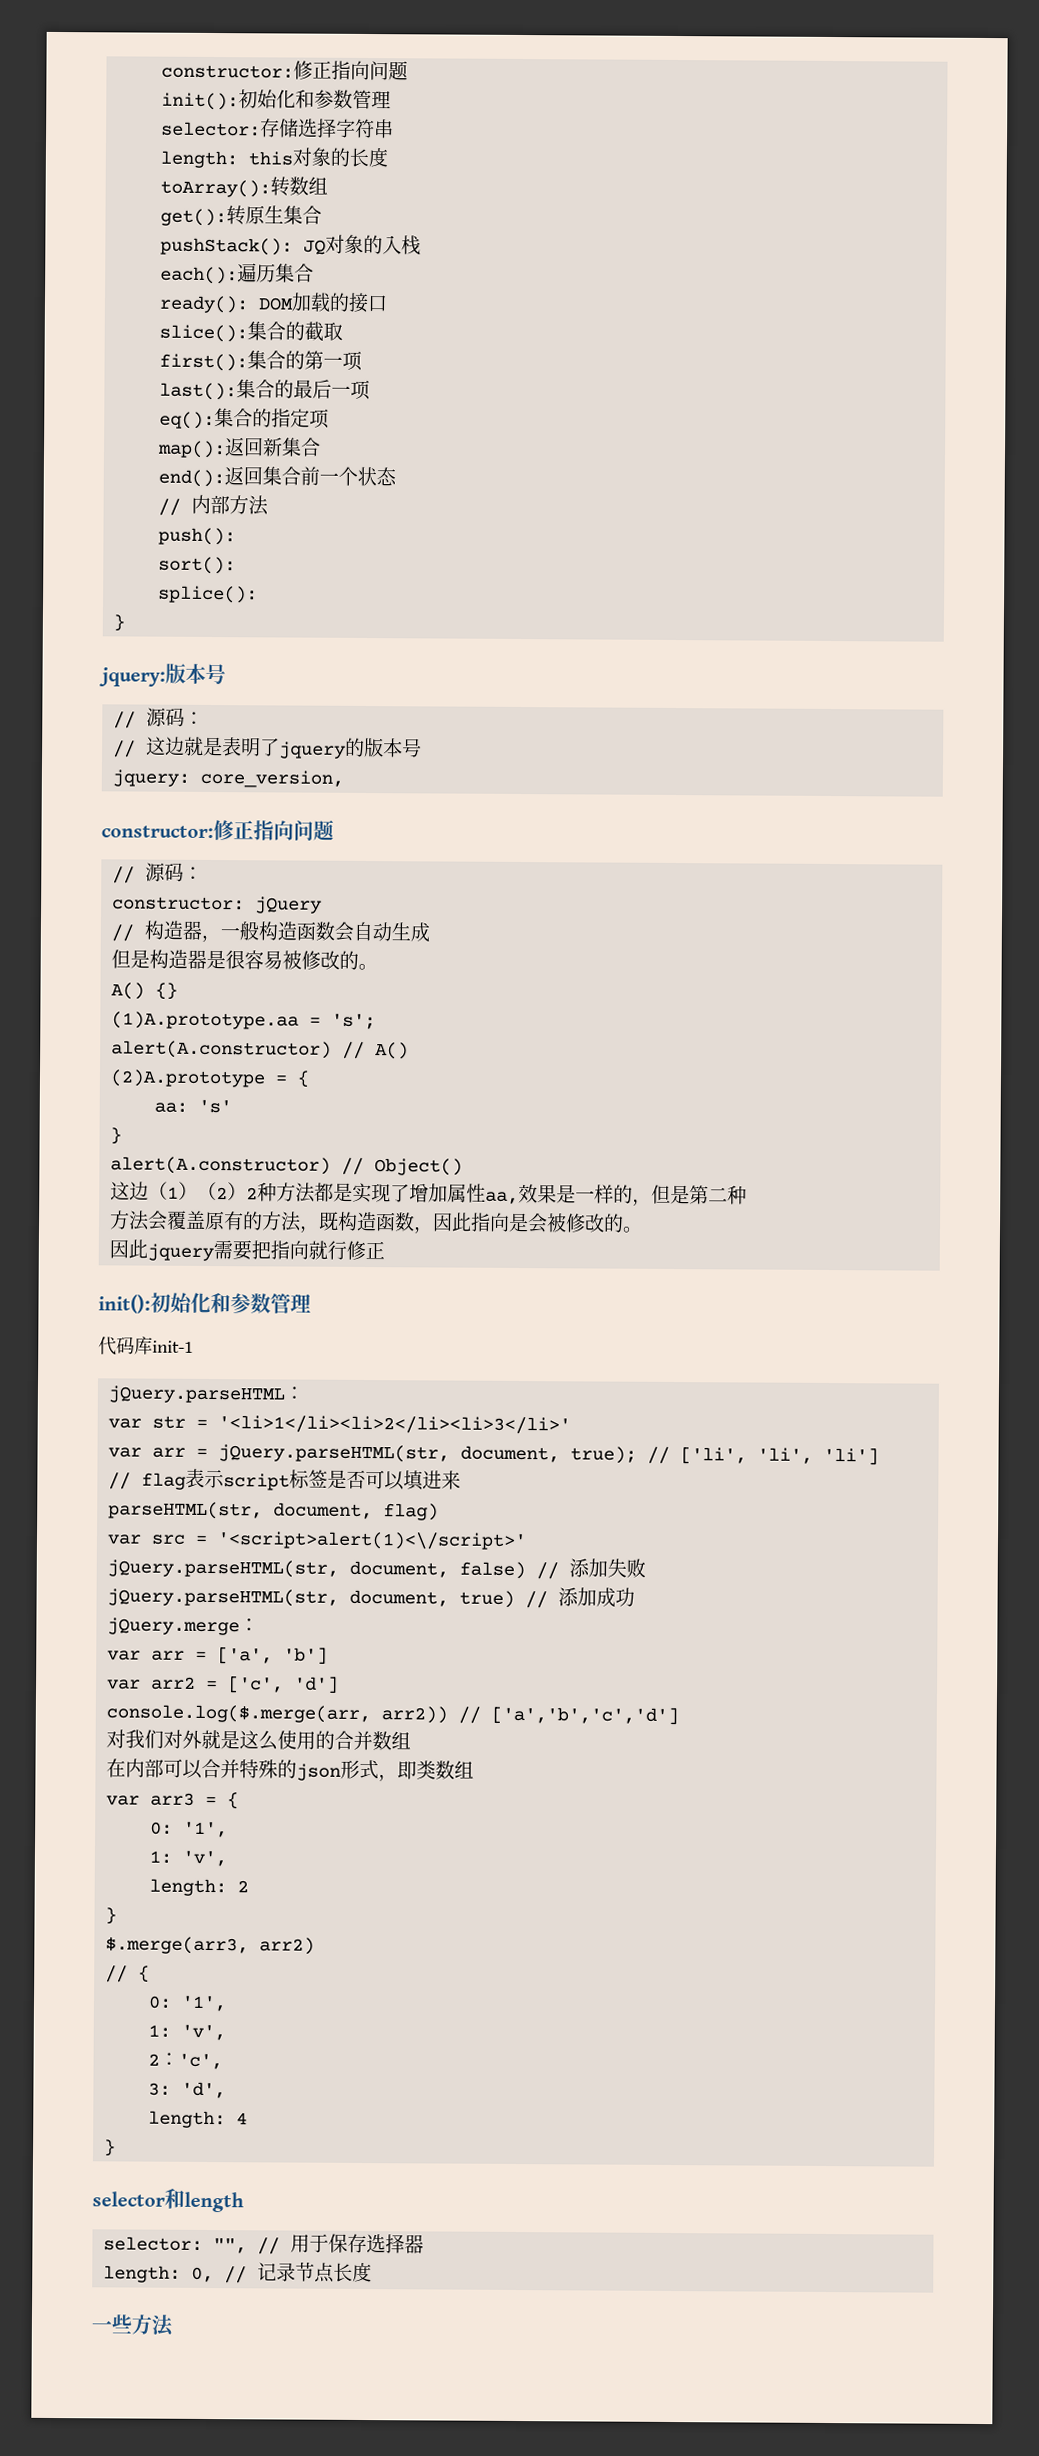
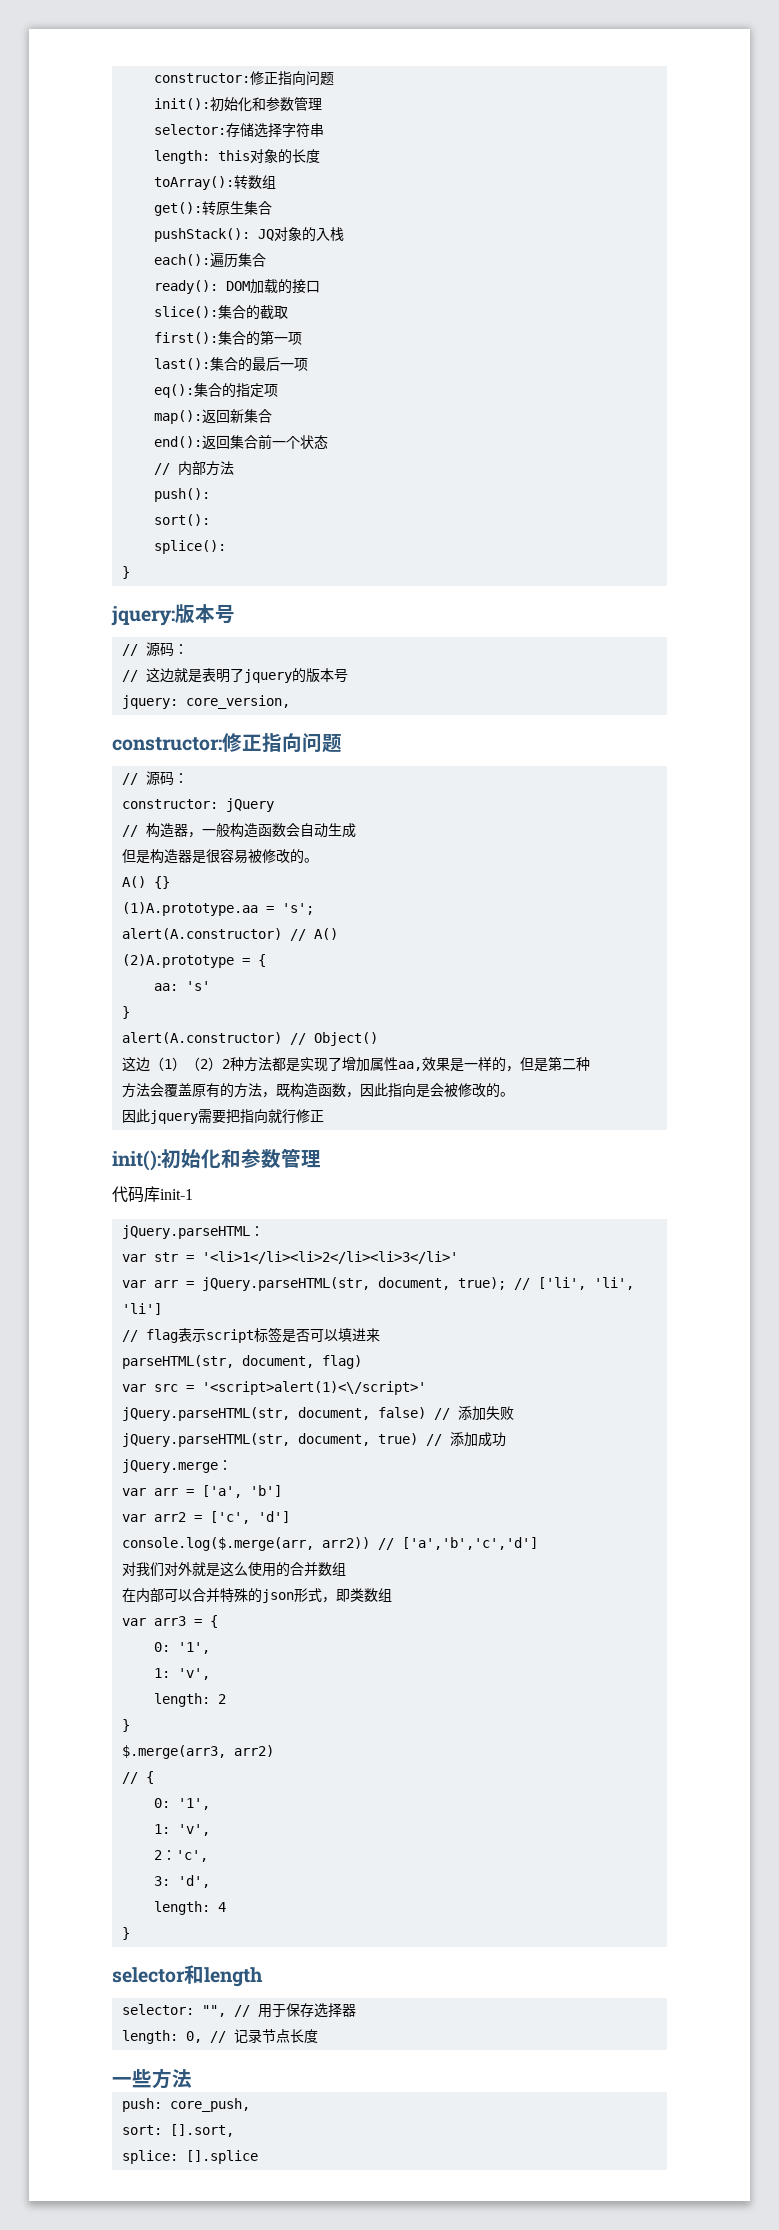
+ push: core_push,
+ sort: [].sort,
+ splice: [].splice

